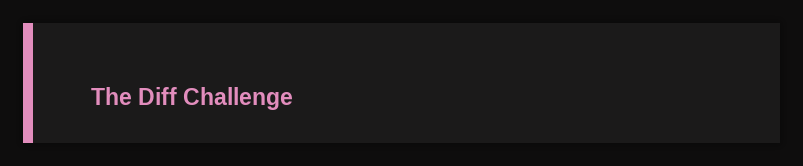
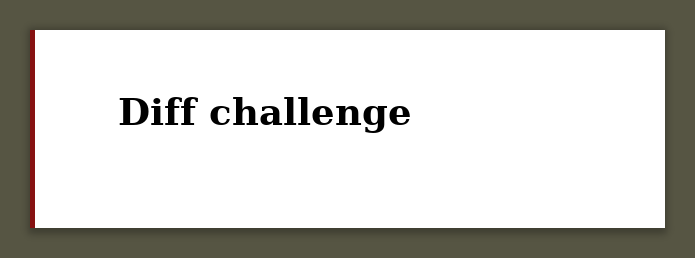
- The Diff Challenge
+ Diff challenge

